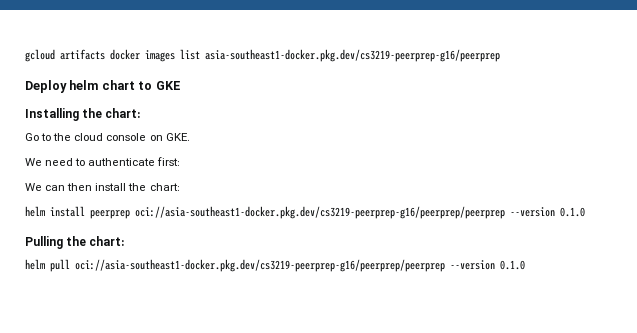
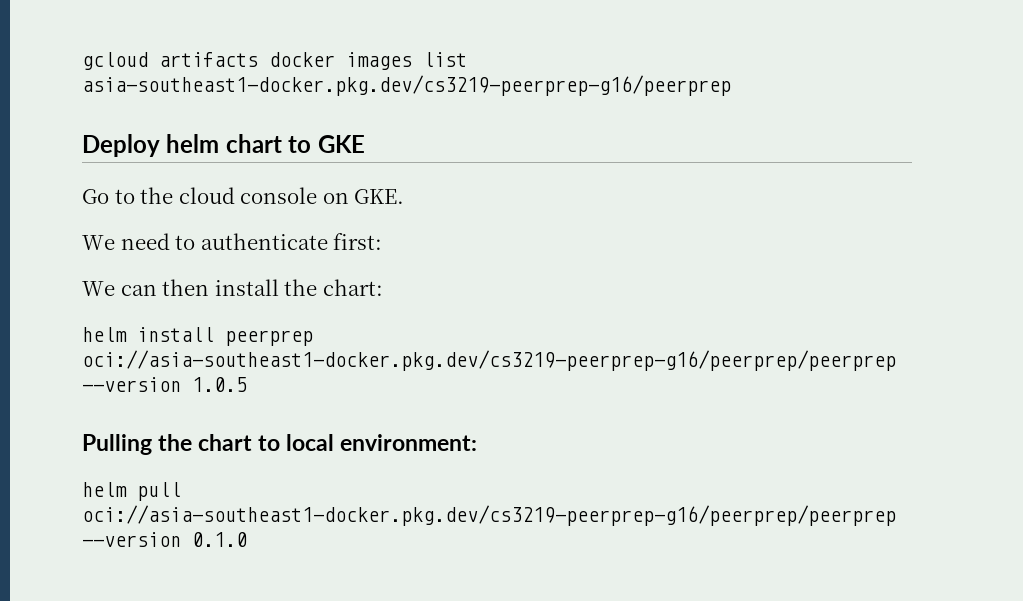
- Installing the chart:
- helm install peerprep oci://asia-southeast1-docker.pkg.dev/cs3219-peerprep-g16/peerprep/peerprep --version 0.1.0
+ helm install peerprep oci://asia-southeast1-docker.pkg.dev/cs3219-peerprep-g16/peerprep/peerprep --version 1.0.5
- Pulling the chart:
+ Pulling the chart to local environment:

